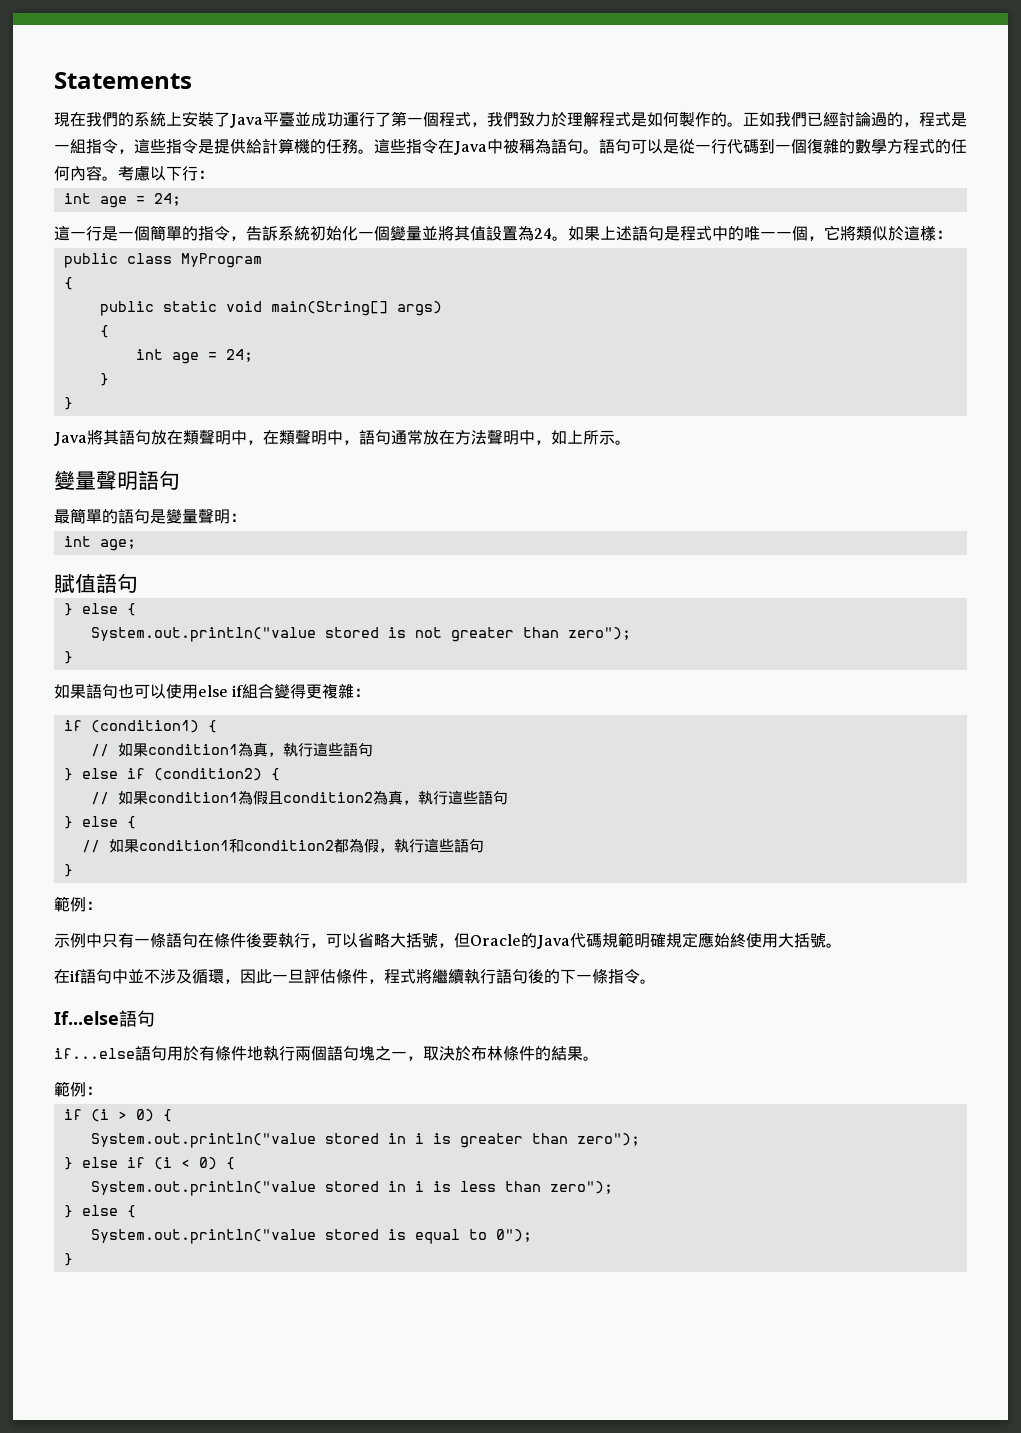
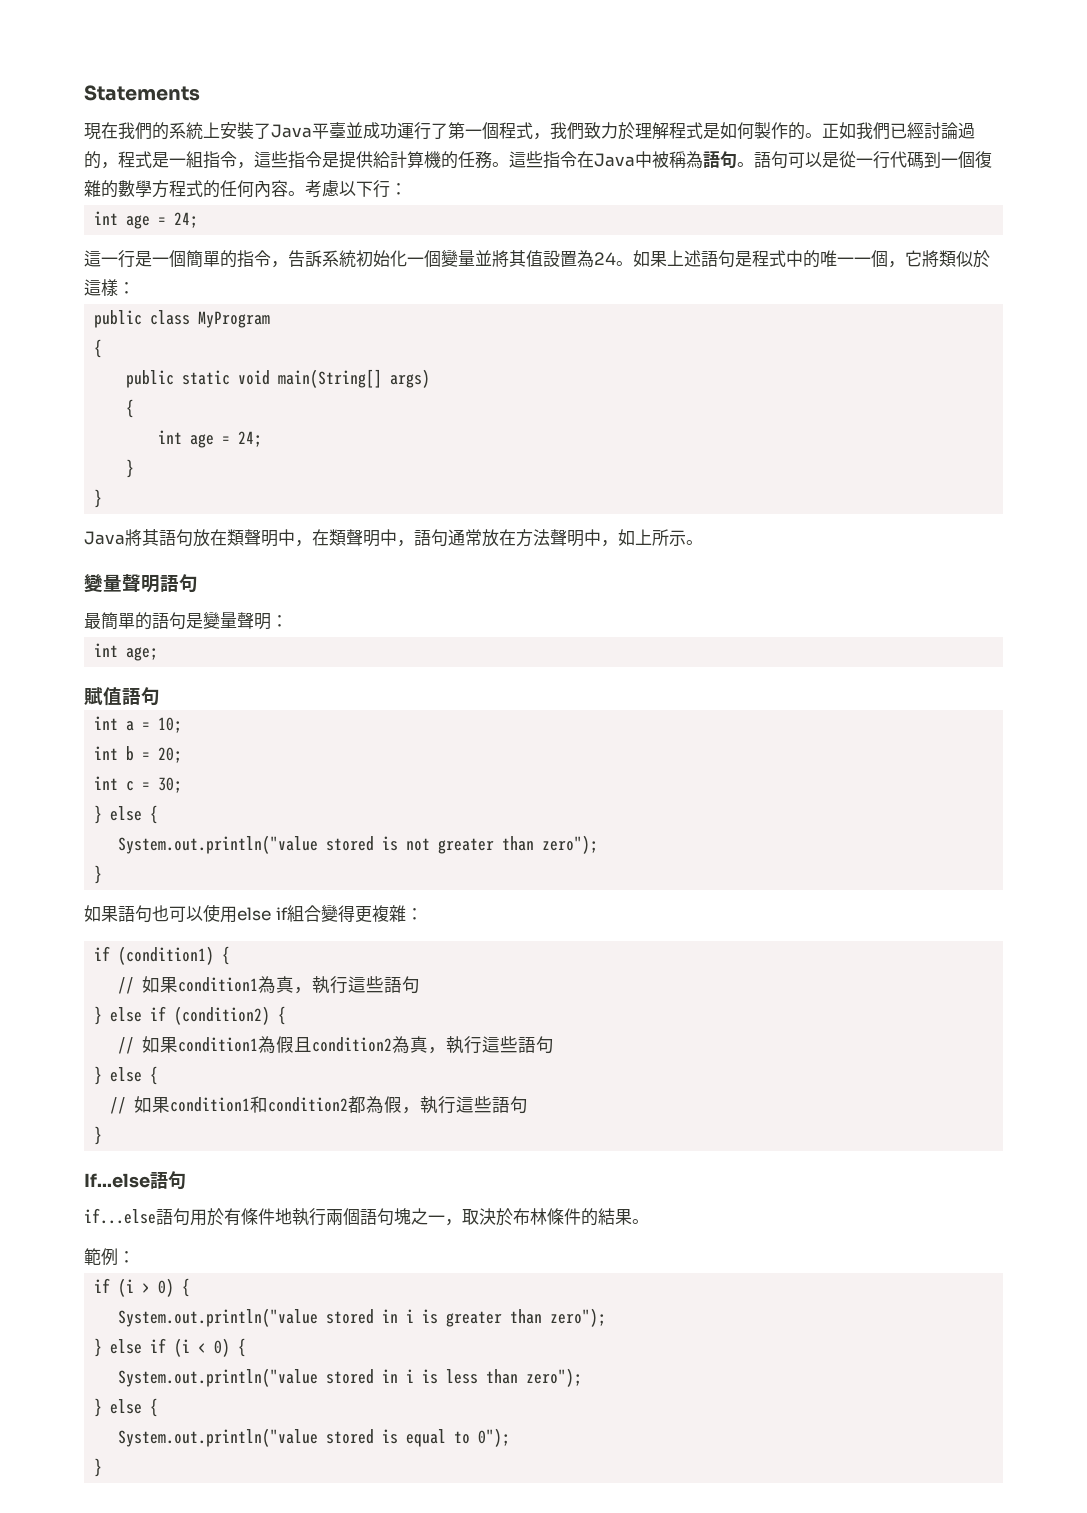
+ int a = 10;
+ int b = 20;
+ int c = 30;
  // 如果condition1和condition2都為假，執行這些語句
  }
- 範例：
- 示例中只有一條語句在條件後要執行，可以省略大括號，但Oracle的Java代碼規範明確規定應始終使用大括號。
- 在if語句中並不涉及循環，因此一旦評估條件，程式將繼續執行語句後的下一條指令。

